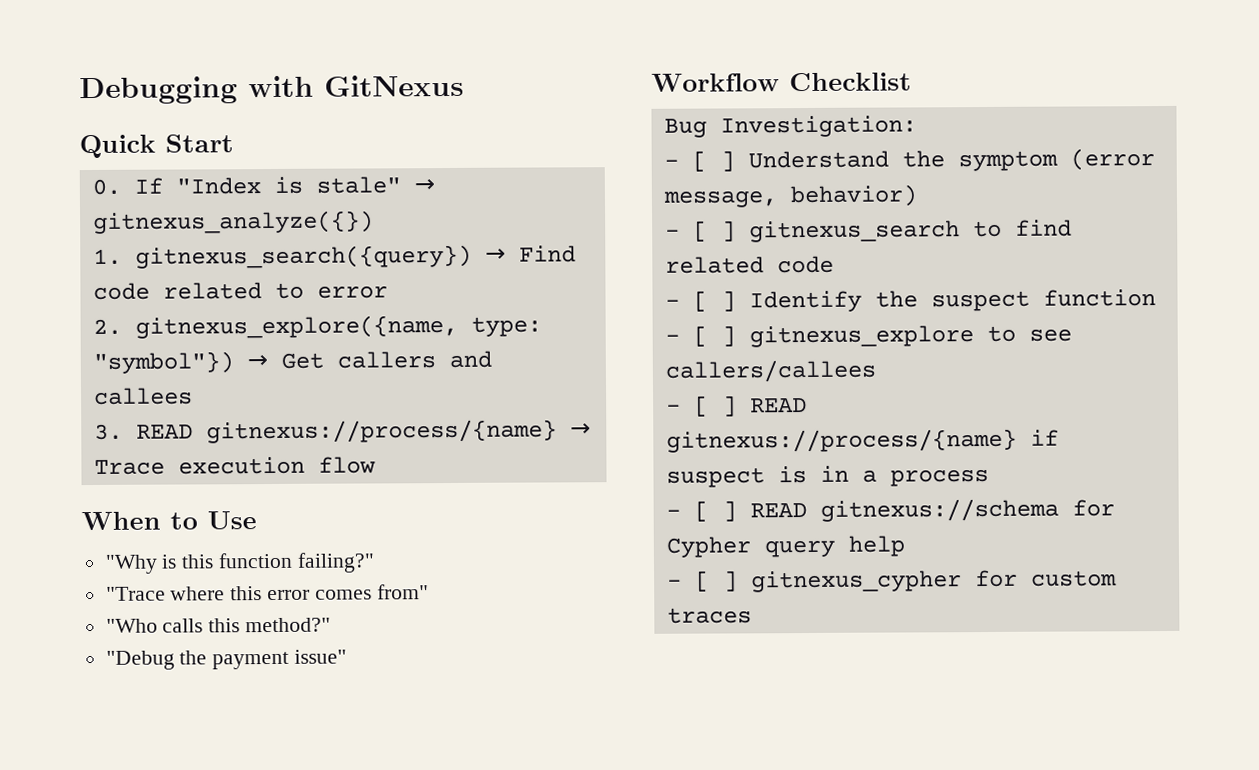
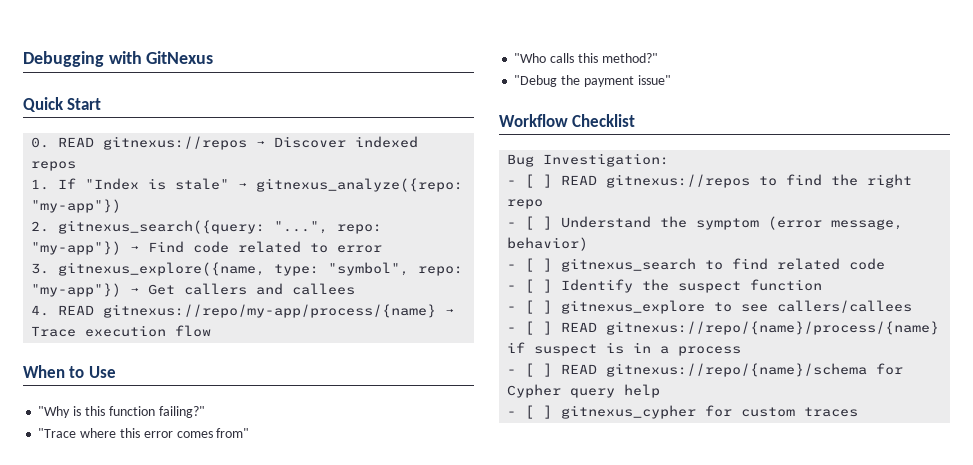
- 0. If "Index is stale" → gitnexus_analyze({})
- 1. gitnexus_search({query}) → Find code related to error
+ 0. READ gitnexus://repos → Discover indexed repos
+ 1. If "Index is stale" → gitnexus_analyze({repo: "my-app"})
+ 2. gitnexus_search({query: "...", repo: "my-app"}) → Find code related to error
- 2. gitnexus_explore({name, type: "symbol"}) → Get callers and callees
+ 3. gitnexus_explore({name, type: "symbol", repo: "my-app"}) → Get callers and callees
- 3. READ gitnexus://process/{name} → Trace execution flow
+ 4. READ gitnexus://repo/my-app/process/{name} → Trace execution flow
+ - [ ] READ gitnexus://repos to find the right repo
- - [ ] READ gitnexus://process/{name} if suspect is in a process
+ - [ ] READ gitnexus://repo/{name}/process/{name} if suspect is in a process
- - [ ] READ gitnexus://schema for Cypher query help
+ - [ ] READ gitnexus://repo/{name}/schema for Cypher query help

